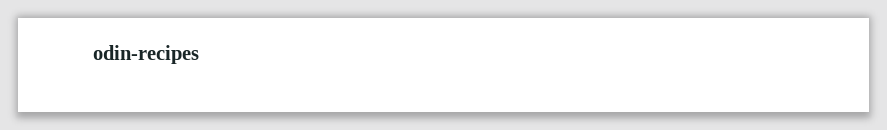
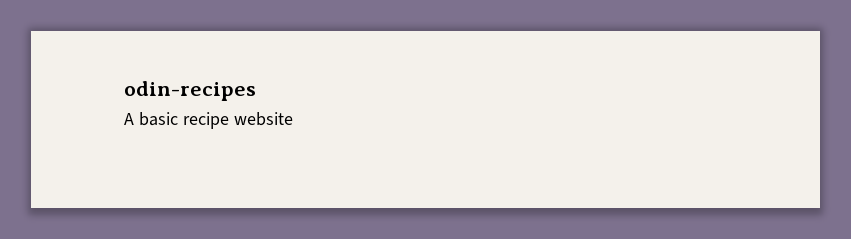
+ A basic recipe website

